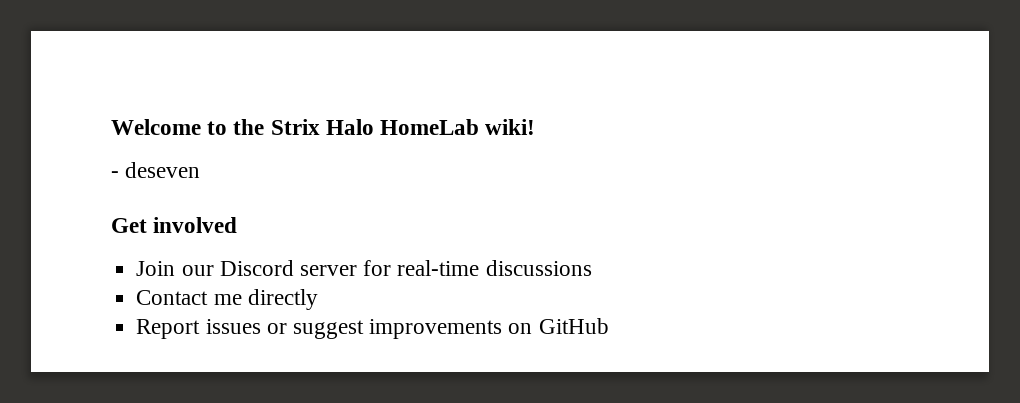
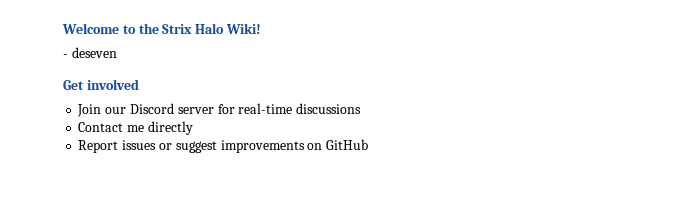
- Welcome to the Strix Halo HomeLab wiki!
+ Welcome to the Strix Halo Wiki!

